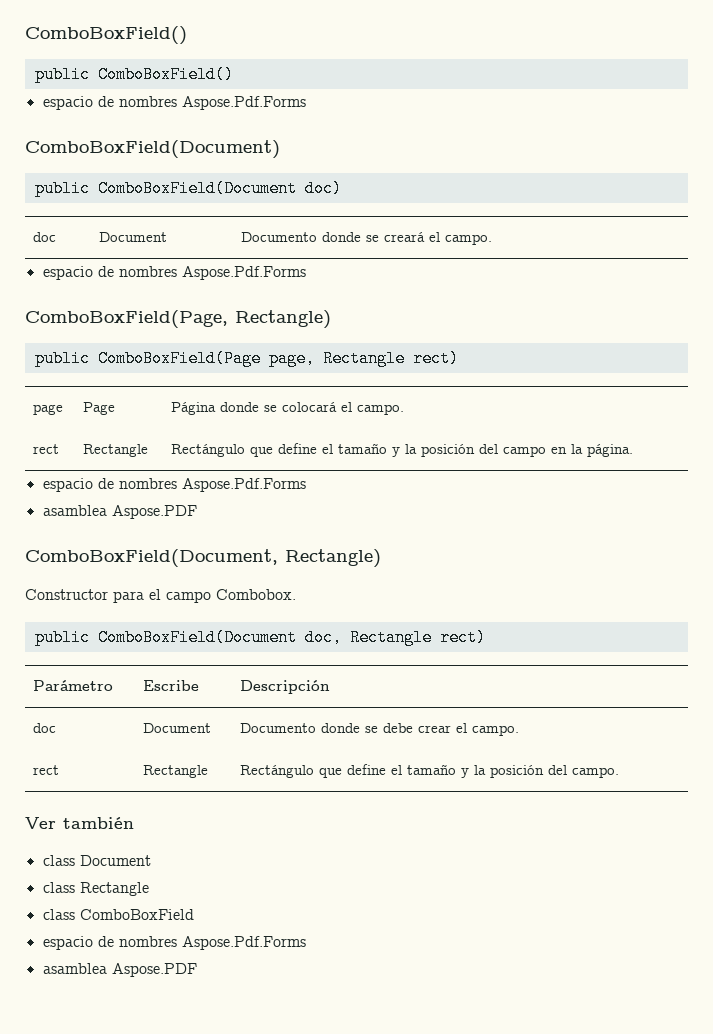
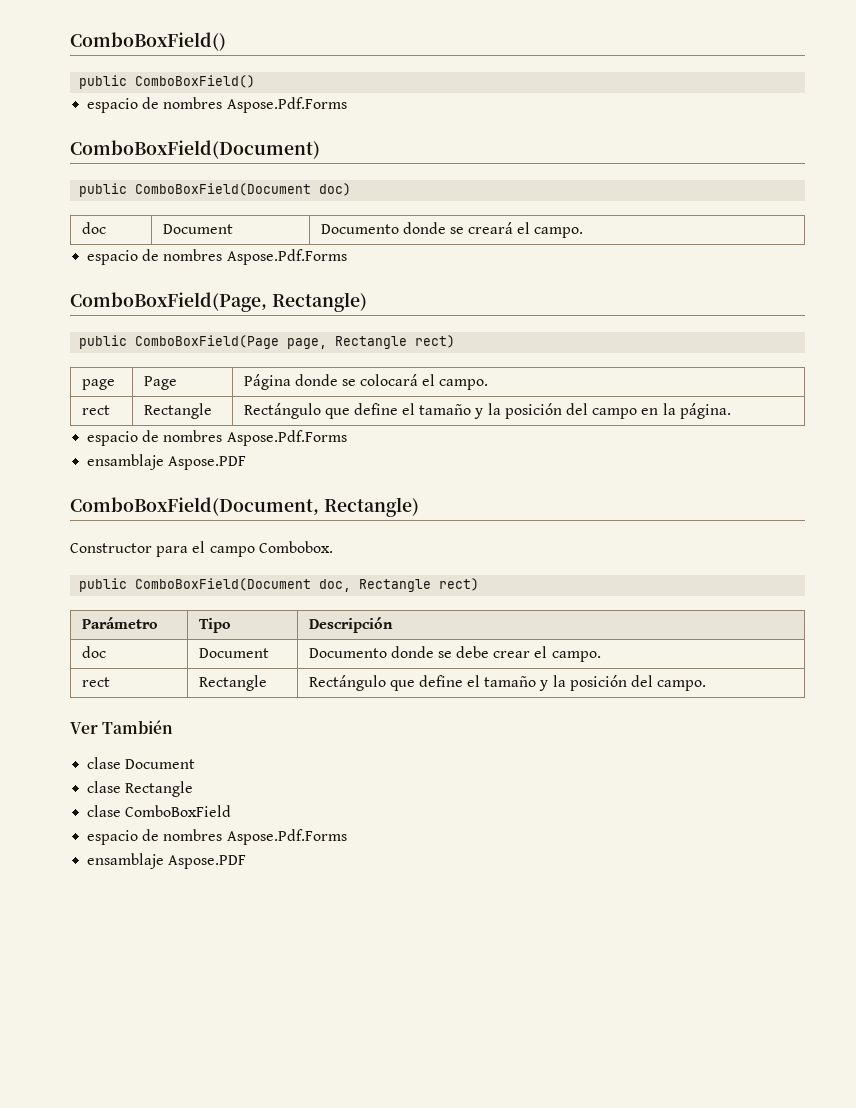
  rect | Rectangle | Rectángulo que define el tamaño y la posición del campo en la página.
  espacio de nombres Aspose.Pdf.Forms
- asamblea Aspose.PDF
+ ensamblaje Aspose.PDF
- Parámetro | Escribe | Descripción
+ Parámetro | Tipo | Descripción
- Ver también
- class Document
+ Ver También
+ clase Document
- class Rectangle
+ clase Rectangle
- class ComboBoxField
+ clase ComboBoxField
  espacio de nombres Aspose.Pdf.Forms
- asamblea Aspose.PDF
+ ensamblaje Aspose.PDF

